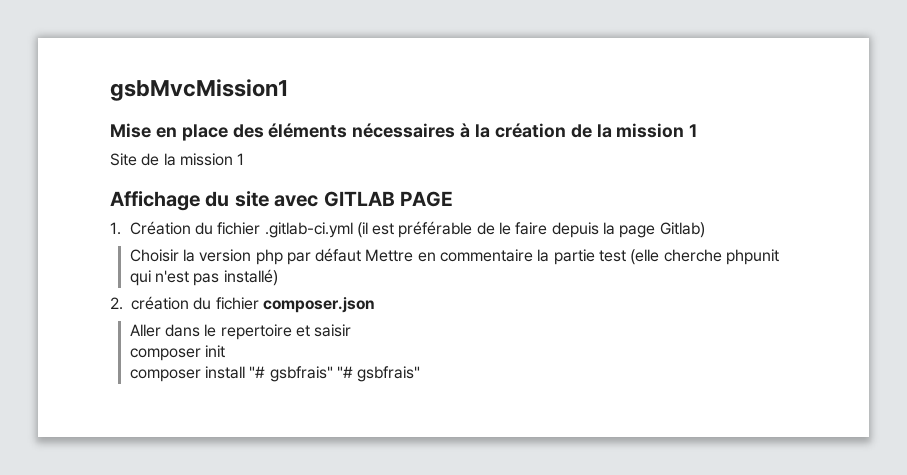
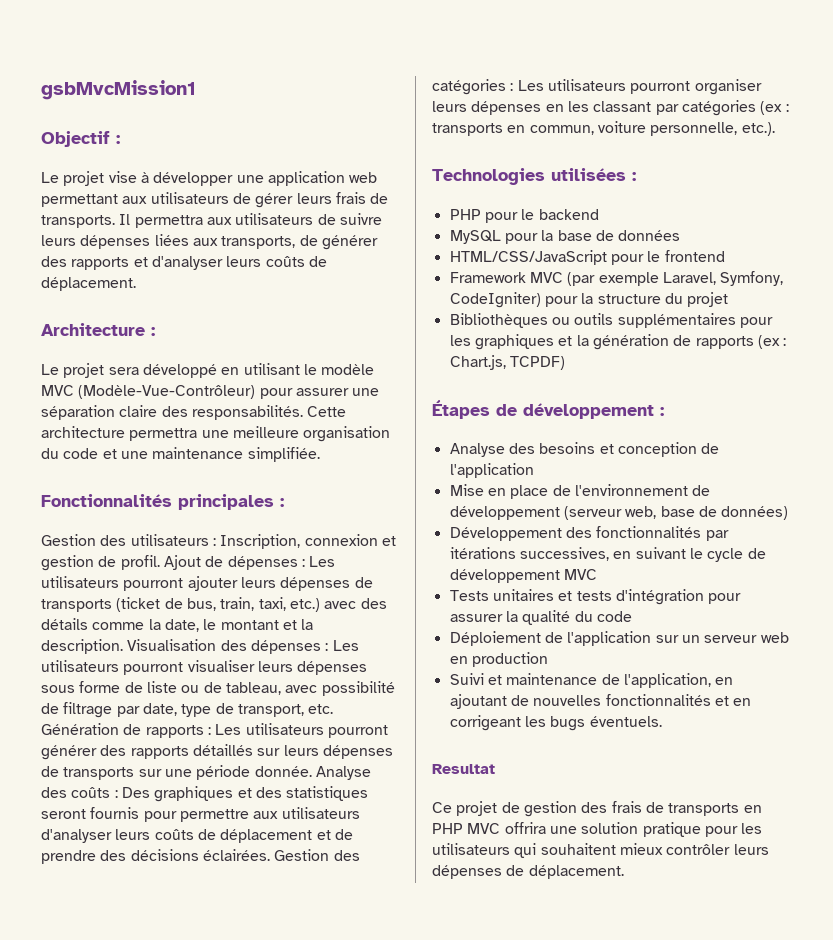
- Mise en place des éléments nécessaires à la création de la mission 1
- Site de la mission 1
- Affichage du site avec GITLAB PAGE
- 1. Création du fichier .gitlab-ci.yml (il est préférable de le faire depuis la page Gitlab)
- Choisir la version php par défaut Mettre en commentaire la partie test (elle cherche phpunit qui n'est pas installé)
- 2. création du fichier composer.json
- Aller dans le repertoire et saisir
- composer init
- composer install "# gsbfrais" "# gsbfrais"
+ Objectif :
+ Le projet vise à développer une application web permettant aux utilisateurs de gérer leurs frais de transports. Il permettra aux utilisateurs de suivre leurs dépenses liées aux transports, de générer des rapports et d'analyser leurs coûts de déplacement.
+ Architecture :
+ Le projet sera développé en utilisant le modèle MVC (Modèle-Vue-Contrôleur) pour assurer une séparation claire des responsabilités. Cette architecture permettra une meilleure organisation du code et une maintenance simplifiée.
+ Fonctionnalités principales :
+ Gestion des utilisateurs : Inscription, connexion et gestion de profil. Ajout de dépenses : Les utilisateurs pourront ajouter leurs dépenses de transports (ticket de bus, train, taxi, etc.) avec des détails comme la date, le montant et la description. Visualisation des dépenses : Les utilisateurs pourront visualiser leurs dépenses sous forme de liste ou de tableau, avec possibilité de filtrage par date, type de transport, etc. Génération de rapports : Les utilisateurs pourront générer des rapports détaillés sur leurs dépenses de transports sur une période donnée. Analyse des coûts : Des graphiques et des statistiques seront fournis pour permettre aux utilisateurs d'analyser leurs coûts de déplacement et de prendre des décisions éclairées. Gestion des catégories : Les utilisateurs pourront organiser leurs dépenses en les classant par catégories (ex : transports en commun, voiture personnelle, etc.).
+ Technologies utilisées :
+ PHP pour le backend
+ MySQL pour la base de données
+ HTML/CSS/JavaScript pour le frontend
+ Framework MVC (par exemple Laravel, Symfony, CodeIgniter) pour la structure du projet
+ Bibliothèques ou outils supplémentaires pour les graphiques et la génération de rapports (ex : Chart.js, TCPDF)
+ Étapes de développement :
+ Analyse des besoins et conception de l'application
+ Mise en place de l'environnement de développement (serveur web, base de données)
+ Développement des fonctionnalités par itérations successives, en suivant le cycle de développement MVC
+ Tests unitaires et tests d'intégration pour assurer la qualité du code
+ Déploiement de l'application sur un serveur web en production
+ Suivi et maintenance de l'application, en ajoutant de nouvelles fonctionnalités et en corrigeant les bugs éventuels.
+ Resultat
+ Ce projet de gestion des frais de transports en PHP MVC offrira une solution pratique pour les utilisateurs qui souhaitent mieux contrôler leurs dépenses de déplacement.

